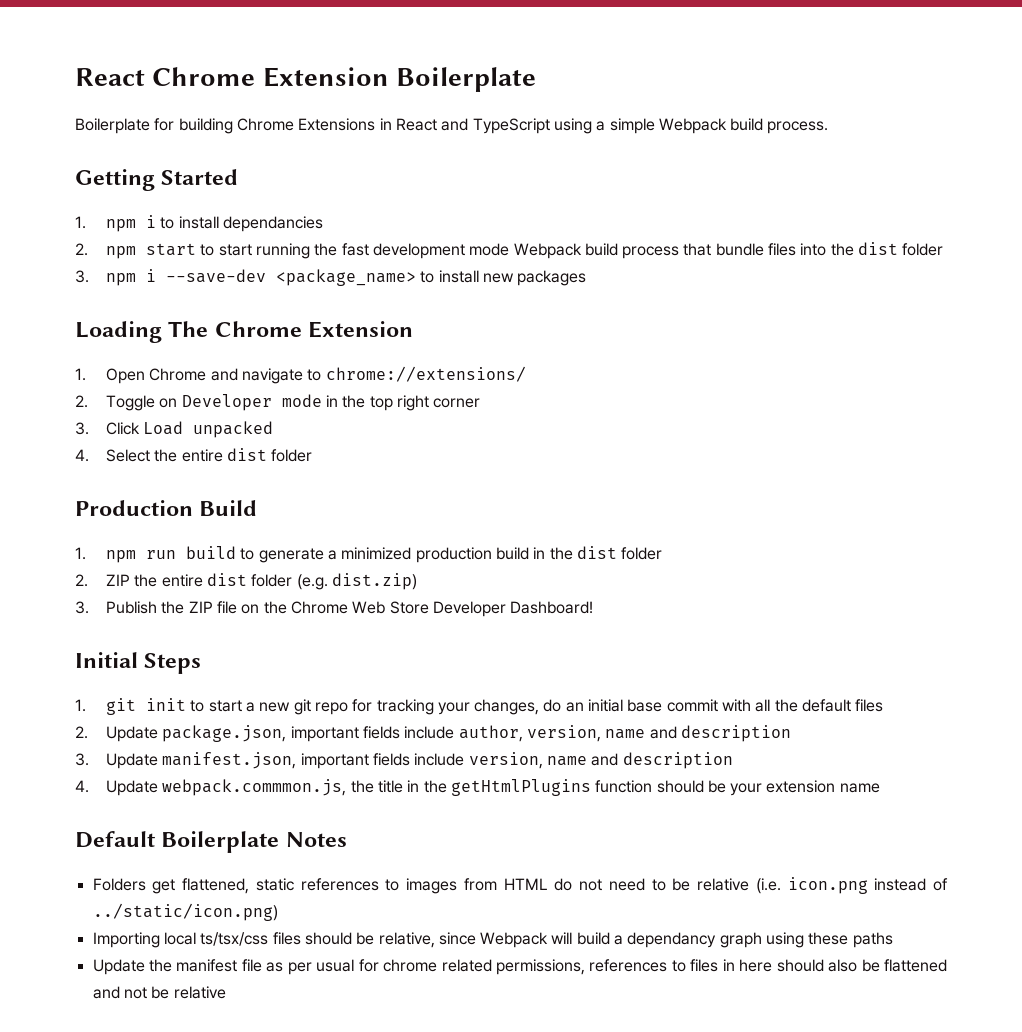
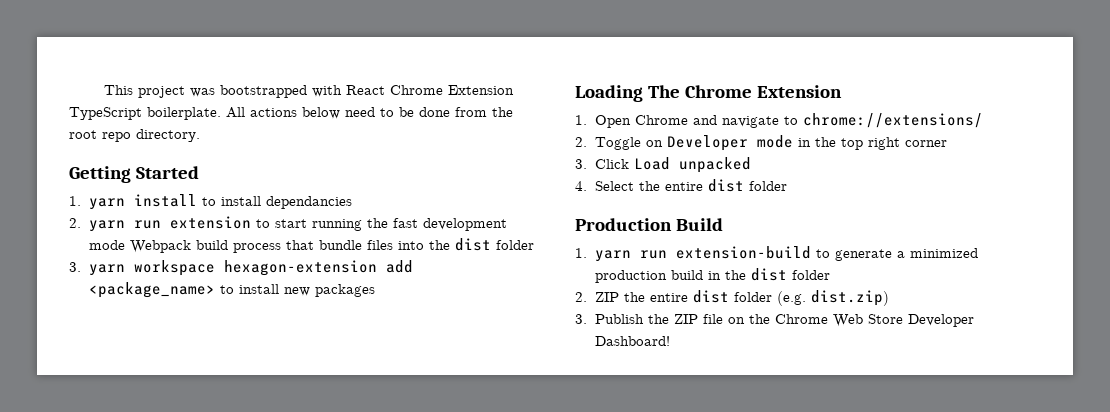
- React Chrome Extension Boilerplate
- Boilerplate for building Chrome Extensions in React and TypeScript using a simple Webpack build process.
+ This project was bootstrapped with React Chrome Extension TypeScript boilerplate. All actions below need to be done from the root repo directory.
- 1. npm i to install dependancies
+ 1. yarn install to install dependancies
- 2. npm start to start running the fast development mode Webpack build process that bundle files into the dist folder
+ 2. yarn run extension to start running the fast development mode Webpack build process that bundle files into the dist folder
- 3. npm i --save-dev <package_name> to install new packages
+ 3. yarn workspace hexagon-extension add <package_name> to install new packages
- 1. npm run build to generate a minimized production build in the dist folder
+ 1. yarn run extension-build to generate a minimized production build in the dist folder
- Initial Steps
- 1. git init to start a new git repo for tracking your changes, do an initial base commit with all the default files
- 2. Update package.json, important fields include author, version, name and description
- 3. Update manifest.json, important fields include version, name and description
- 4. Update webpack.commmon.js, the title in the getHtmlPlugins function should be your extension name
- Default Boilerplate Notes
- Folders get flattened, static references to images from HTML do not need to be relative (i.e. icon.png instead of ../static/icon.png)
- Importing local ts/tsx/css files should be relative, since Webpack will build a dependancy graph using these paths
- Update the manifest file as per usual for chrome related permissions, references to files in here should also be flattened and not be relative

